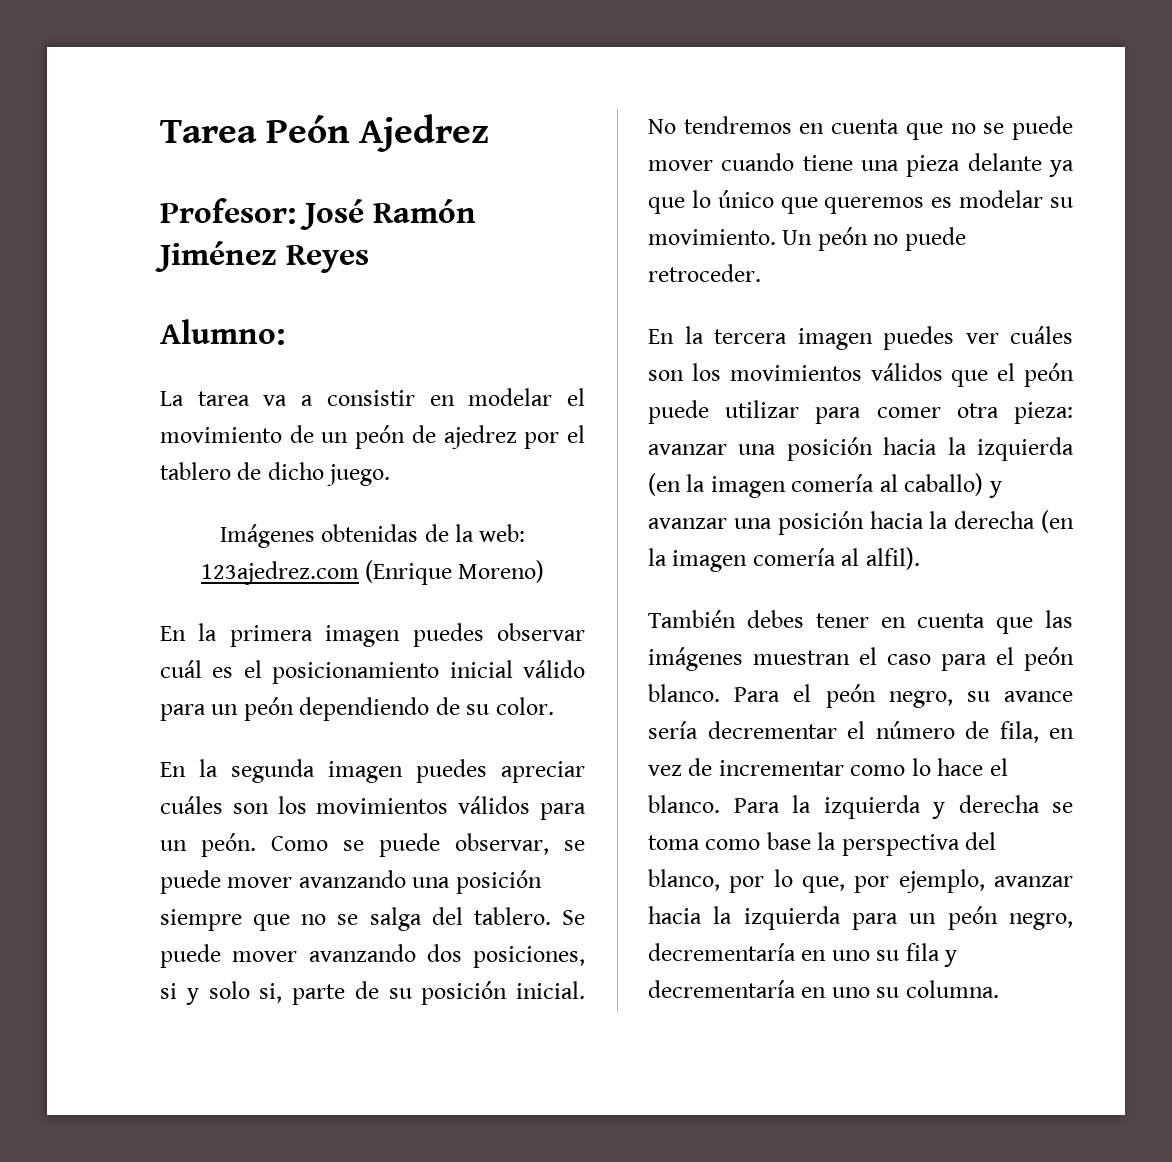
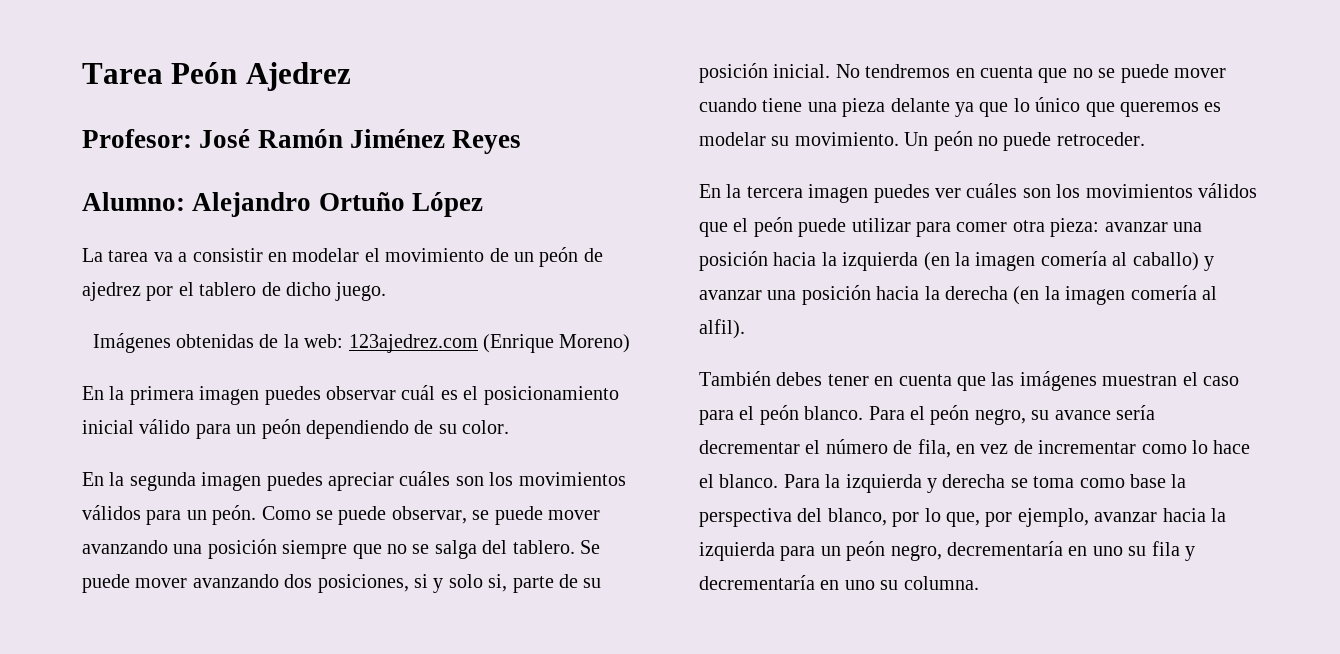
- Alumno:
+ Alumno: Alejandro Ortuño López

